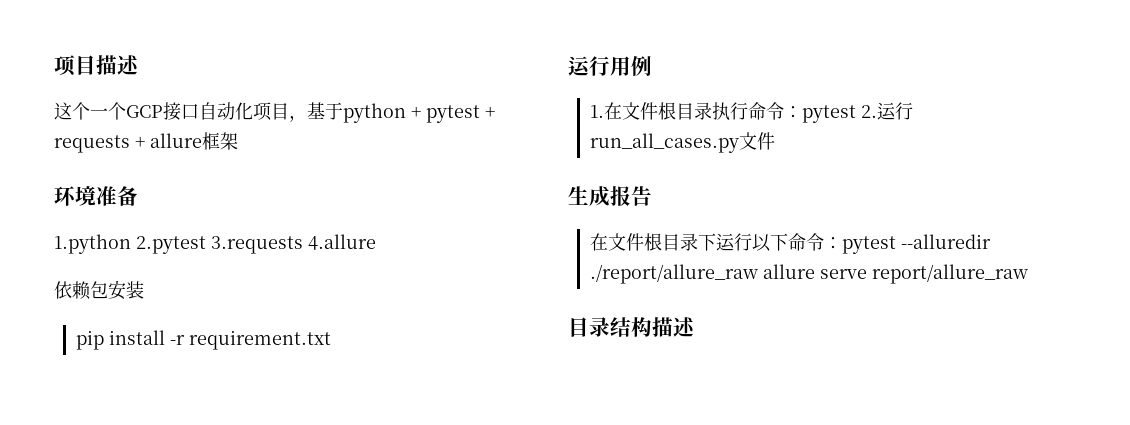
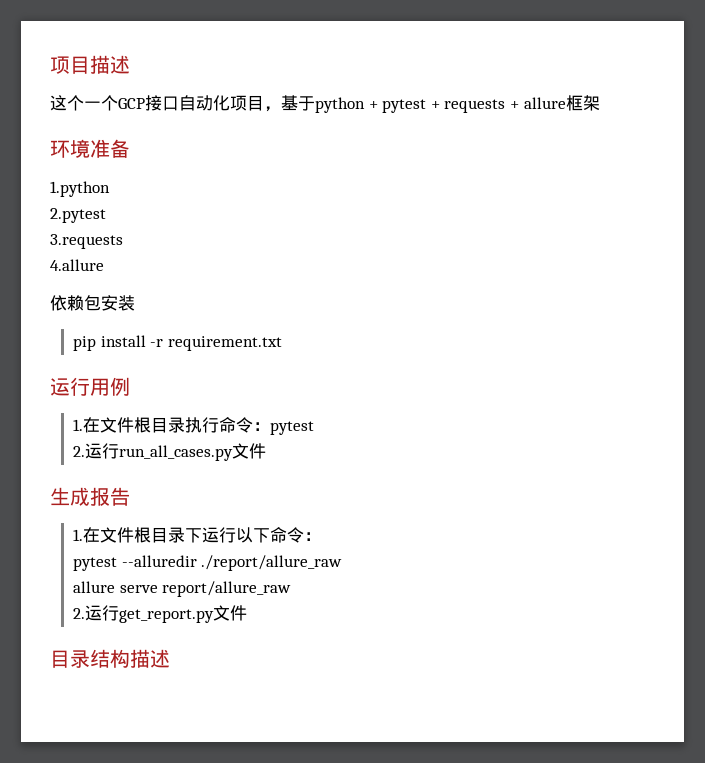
- 1.python 2.pytest 3.requests 4.allure
+ 1.python
+ 2.pytest
+ 3.requests
+ 4.allure
- 1.在文件根目录执行命令：pytest 2.运行run_all_cases.py文件
+ 1.在文件根目录执行命令：pytest
+ 2.运行run_all_cases.py文件
- 在文件根目录下运行以下命令：pytest --alluredir ./report/allure_raw allure serve report/allure_raw
+ 1.在文件根目录下运行以下命令：
+ pytest --alluredir ./report/allure_raw
+ allure serve report/allure_raw
+ 2.运行get_report.py文件

